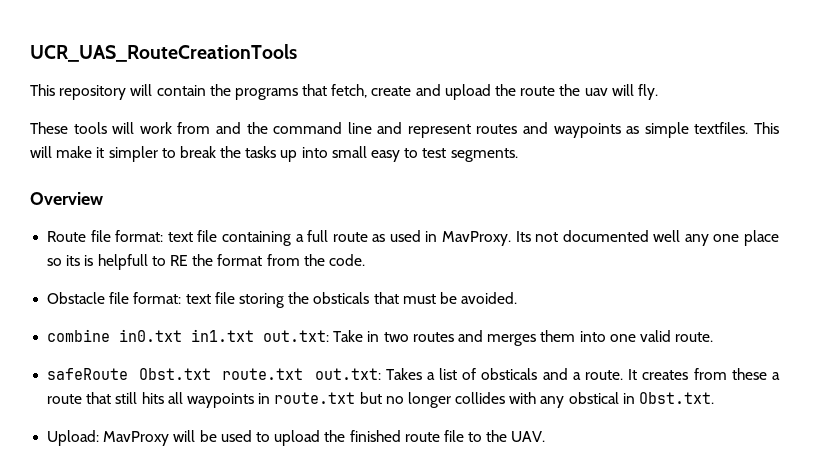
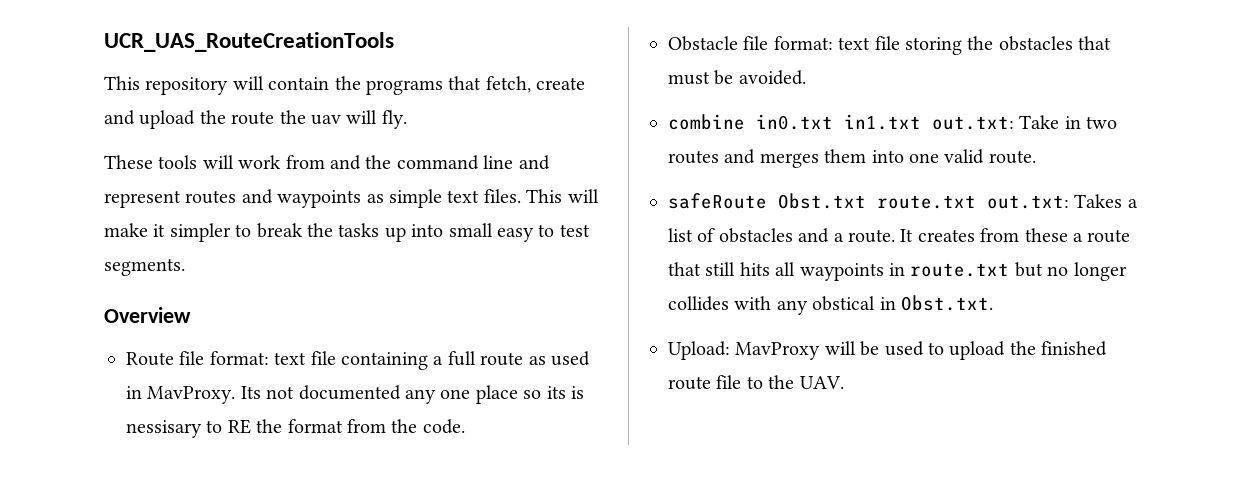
- These tools will work from and the command line and represent routes and waypoints as simple textfiles.
+ These tools will work from and the command line and represent routes and waypoints as simple text files.
- Its not documented well any one place so its is helpfull to RE the format from the code.
+ Its not documented any one place so its is nessisary to RE the format from the code.
- Obstacle file format: text file storing the obsticals that must be avoided.
+ Obstacle file format: text file storing the obstacles that must be avoided.
- safeRoute Obst.txt route.txt out.txt: Takes a list of obsticals and a route.
+ safeRoute Obst.txt route.txt out.txt: Takes a list of obstacles and a route.

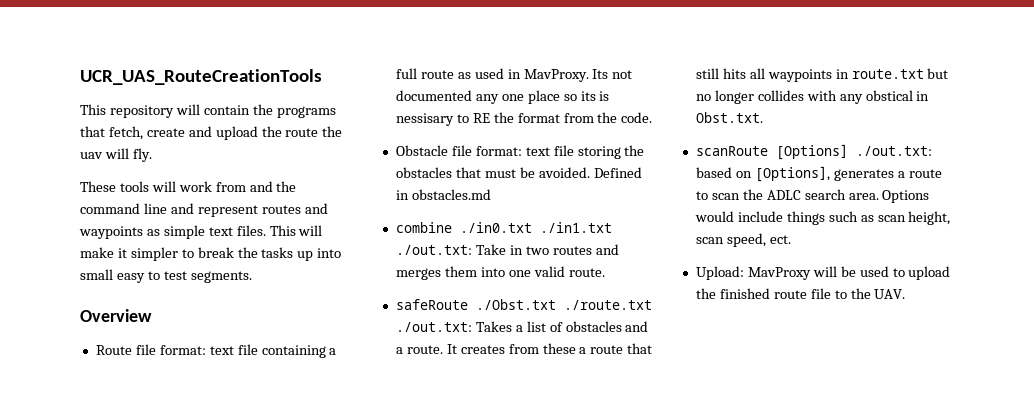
- Obstacle file format: text file storing the obstacles that must be avoided.
- combine in0.txt in1.txt out.txt: Take in two routes and merges them into one valid route.
+ Obstacle file format: text file storing the obstacles that must be avoided. Defined in obstacles.md
+ combine ./in0.txt ./in1.txt ./out.txt: Take in two routes and merges them into one valid route.
- safeRoute Obst.txt route.txt out.txt: Takes a list of obstacles and a route.
+ safeRoute ./Obst.txt ./route.txt ./out.txt: Takes a list of obstacles and a route.
+ scanRoute [Options] ./out.txt: based on [Options], generates a route to scan the ADLC search area. Options would include things such as scan height, scan speed, ect.

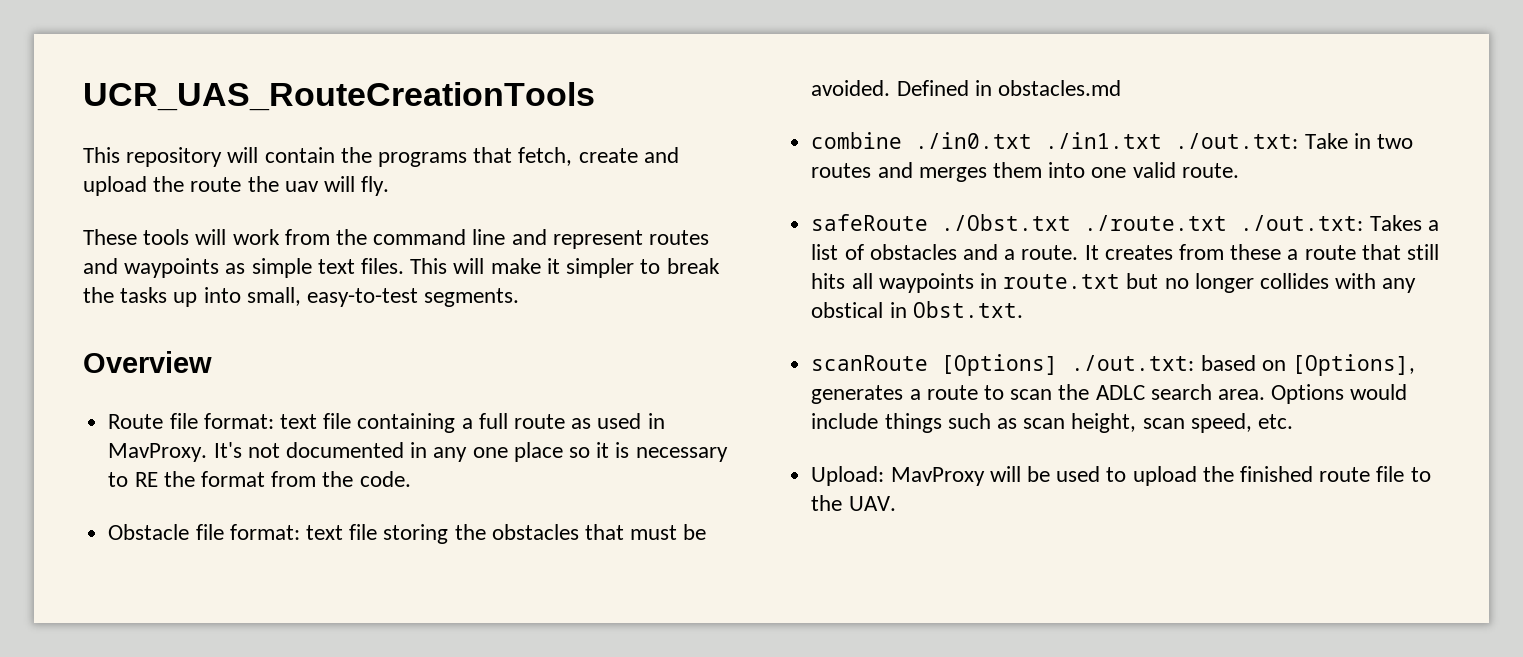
- These tools will work from and the command line and represent routes and waypoints as simple text files.
+ These tools will work from the command line and represent routes and waypoints as simple text files.
- This will make it simpler to break the tasks up into small easy to test segments.
+ This will make it simpler to break the tasks up into small, easy-to-test segments.
- Its not documented any one place so its is nessisary to RE the format from the code.
+ It's not documented in any one place so it is necessary to RE the format from the code.
- Options would include things such as scan height, scan speed, ect.
+ Options would include things such as scan height, scan speed, etc.

